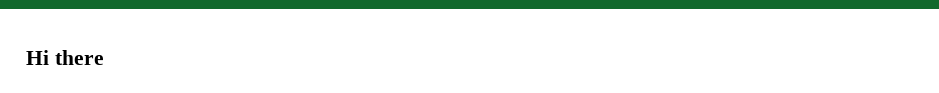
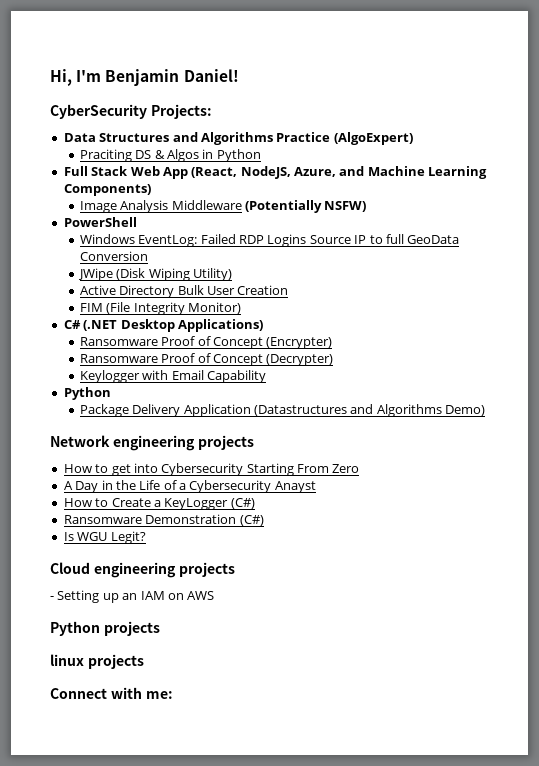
- Hi there
+ Hi, I'm Benjamin Daniel!
+ CyberSecurity Projects:
+ Data Structures and Algorithms Practice (AlgoExpert)
+ Praciting DS & Algos in Python
+ Full Stack Web App (React, NodeJS, Azure, and Machine Learning Components)
+ Image Analysis Middleware (Potentially NSFW)
+ PowerShell
+ Windows EventLog: Failed RDP Logins Source IP to full GeoData Conversion
+ JWipe (Disk Wiping Utility)
+ Active Directory Bulk User Creation
+ FIM (File Integrity Monitor)
+ C# (.NET Desktop Applications)
+ Ransomware Proof of Concept (Encrypter)
+ Ransomware Proof of Concept (Decrypter)
+ Keylogger with Email Capability
+ Python
+ Package Delivery Application (Datastructures and Algorithms Demo)
+ Network engineering projects
+ How to get into Cybersecurity Starting From Zero
+ A Day in the Life of a Cybersecurity Anayst
+ How to Create a KeyLogger (C#)
+ Ransomware Demonstration (C#)
+ Is WGU Legit?
+ Cloud engineering projects
+ - Setting up an IAM on AWS
+ Python projects
+ linux projects
+ Connect with me:

